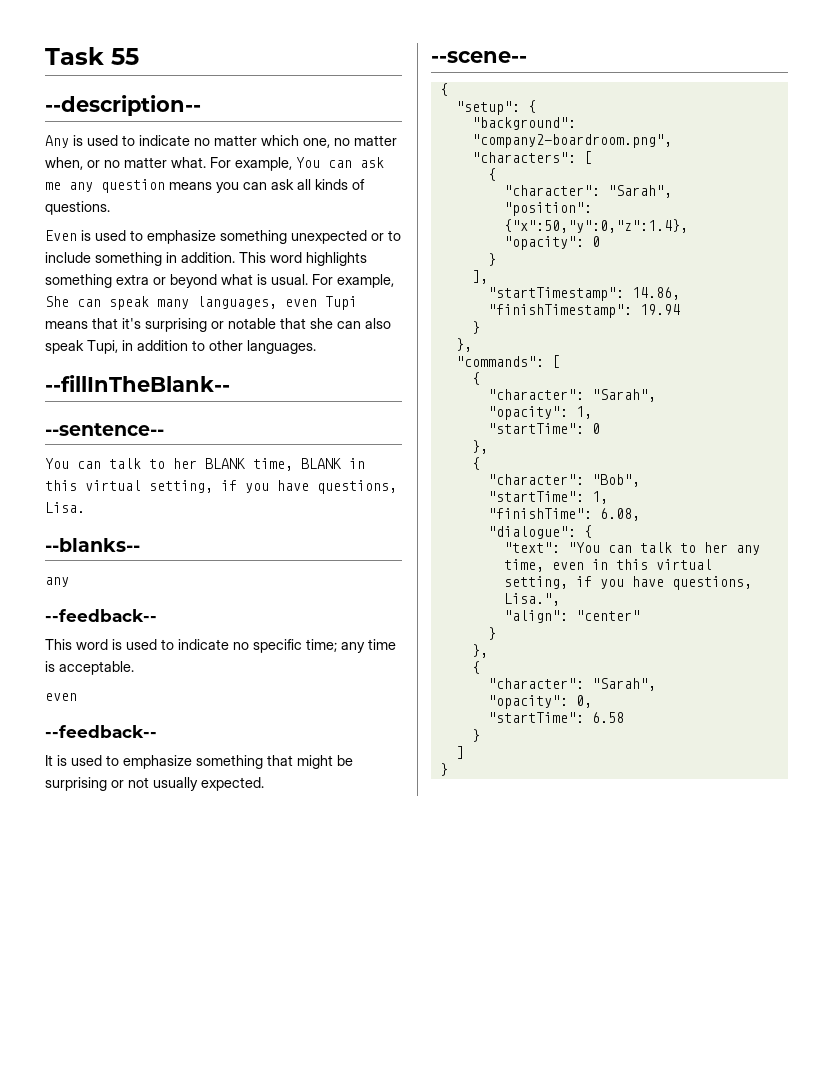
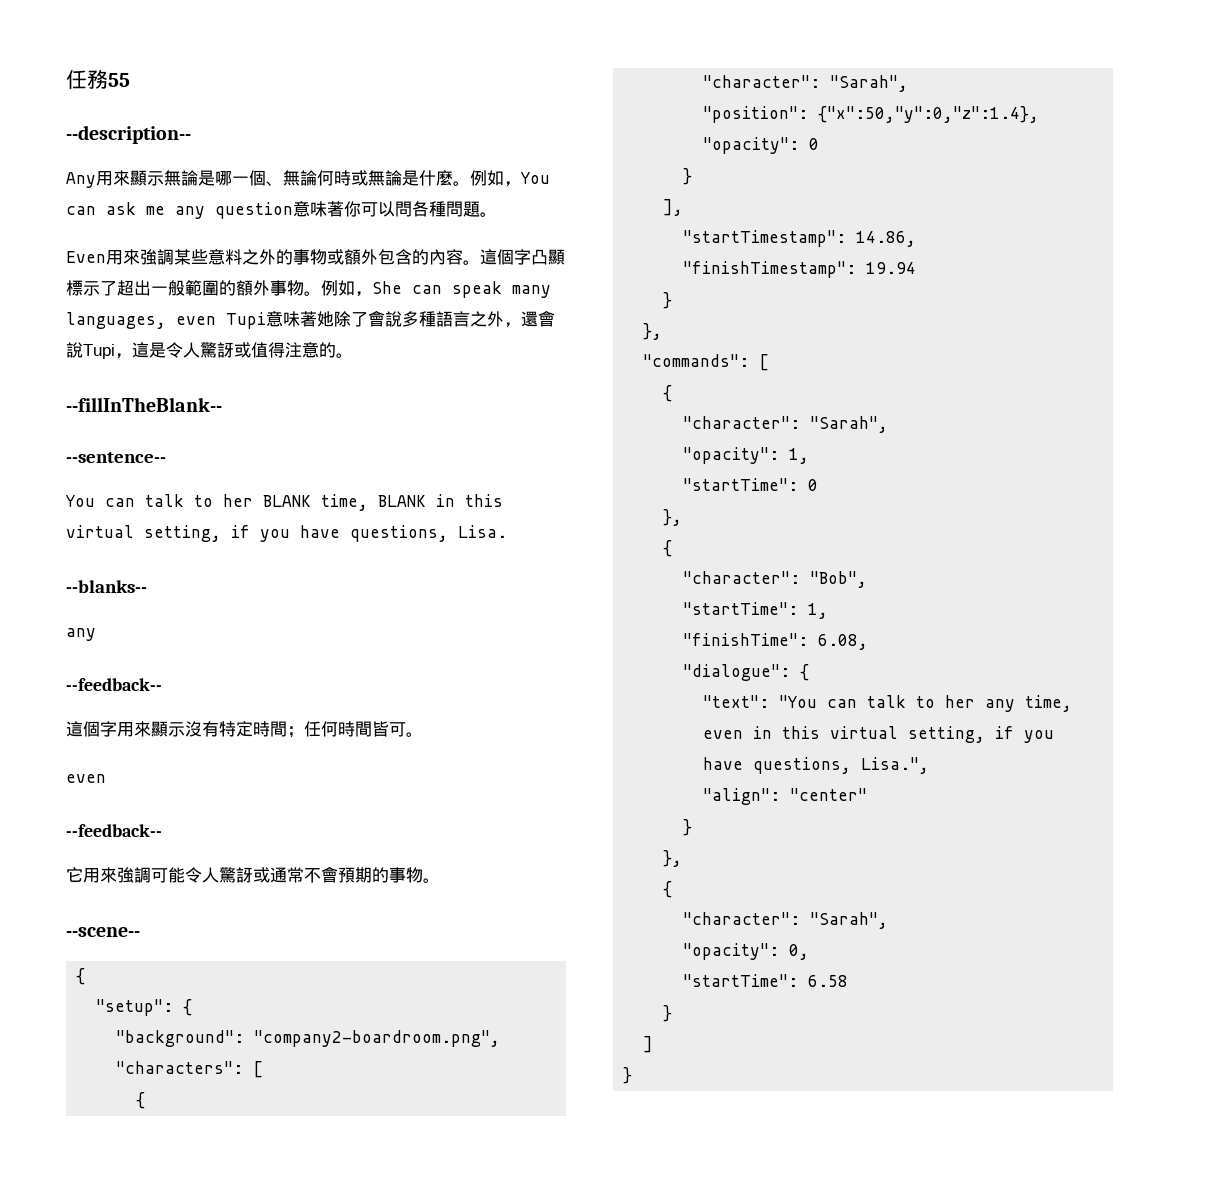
- Task 55
+ 任務55
- Any is used to indicate no matter which one, no matter when, or no matter what. For example, You can ask me any question means you can ask all kinds of questions.
- Even is used to emphasize something unexpected or to include something in addition. This word highlights something extra or beyond what is usual. For example, She can speak many languages, even Tupi means that it's surprising or notable that she can also speak Tupi, in addition to other languages.
+ Any用來顯示無論是哪一個、無論何時或無論是什麼。例如，You can ask me any question意味著你可以問各種問題。
+ Even用來強調某些意料之外的事物或額外包含的內容。這個字凸顯標示了超出一般範圍的額外事物。例如，She can speak many languages, even Tupi意味著她除了會說多種語言之外，還會說Tupi，這是令人驚訝或值得注意的。
- This word is used to indicate no specific time; any time is acceptable.
+ 這個字用來顯示沒有特定時間；任何時間皆可。
  even
  --feedback--
- It is used to emphasize something that might be surprising or not usually expected.
+ 它用來強調可能令人驚訝或通常不會預期的事物。

